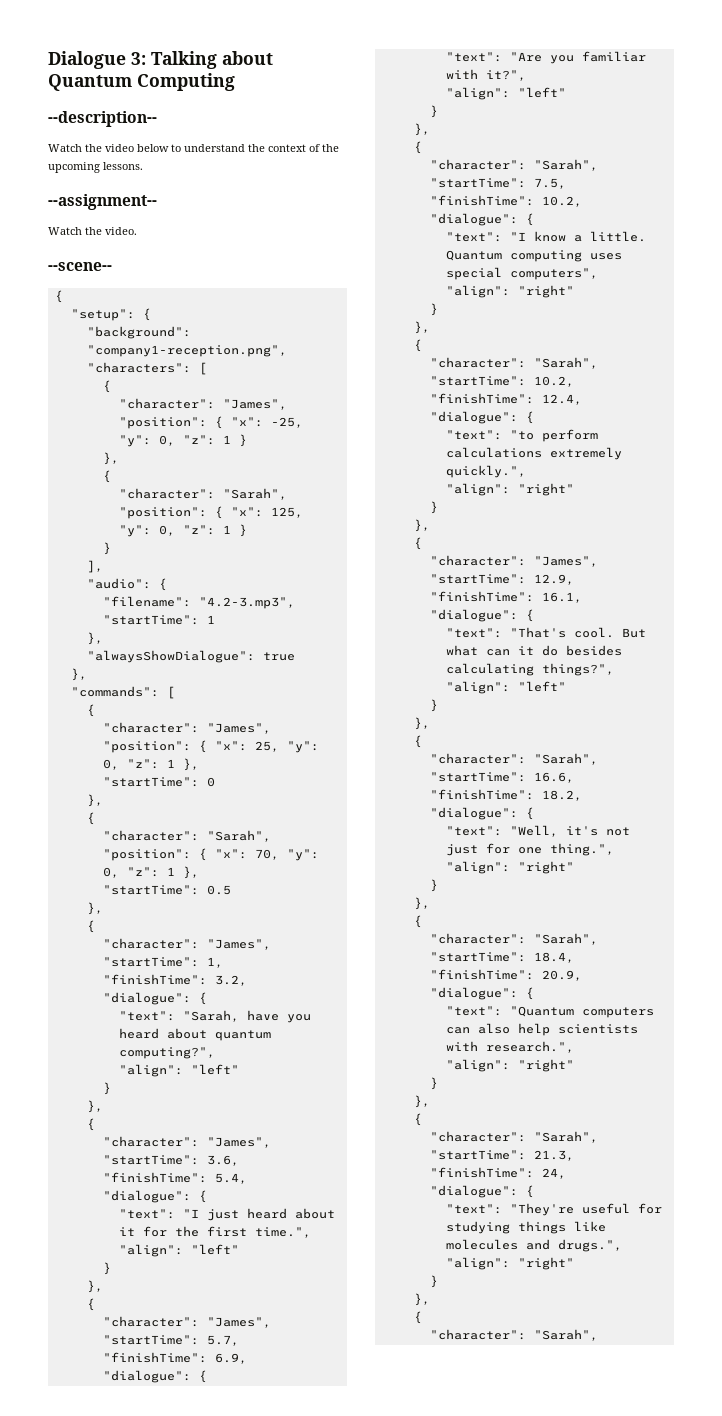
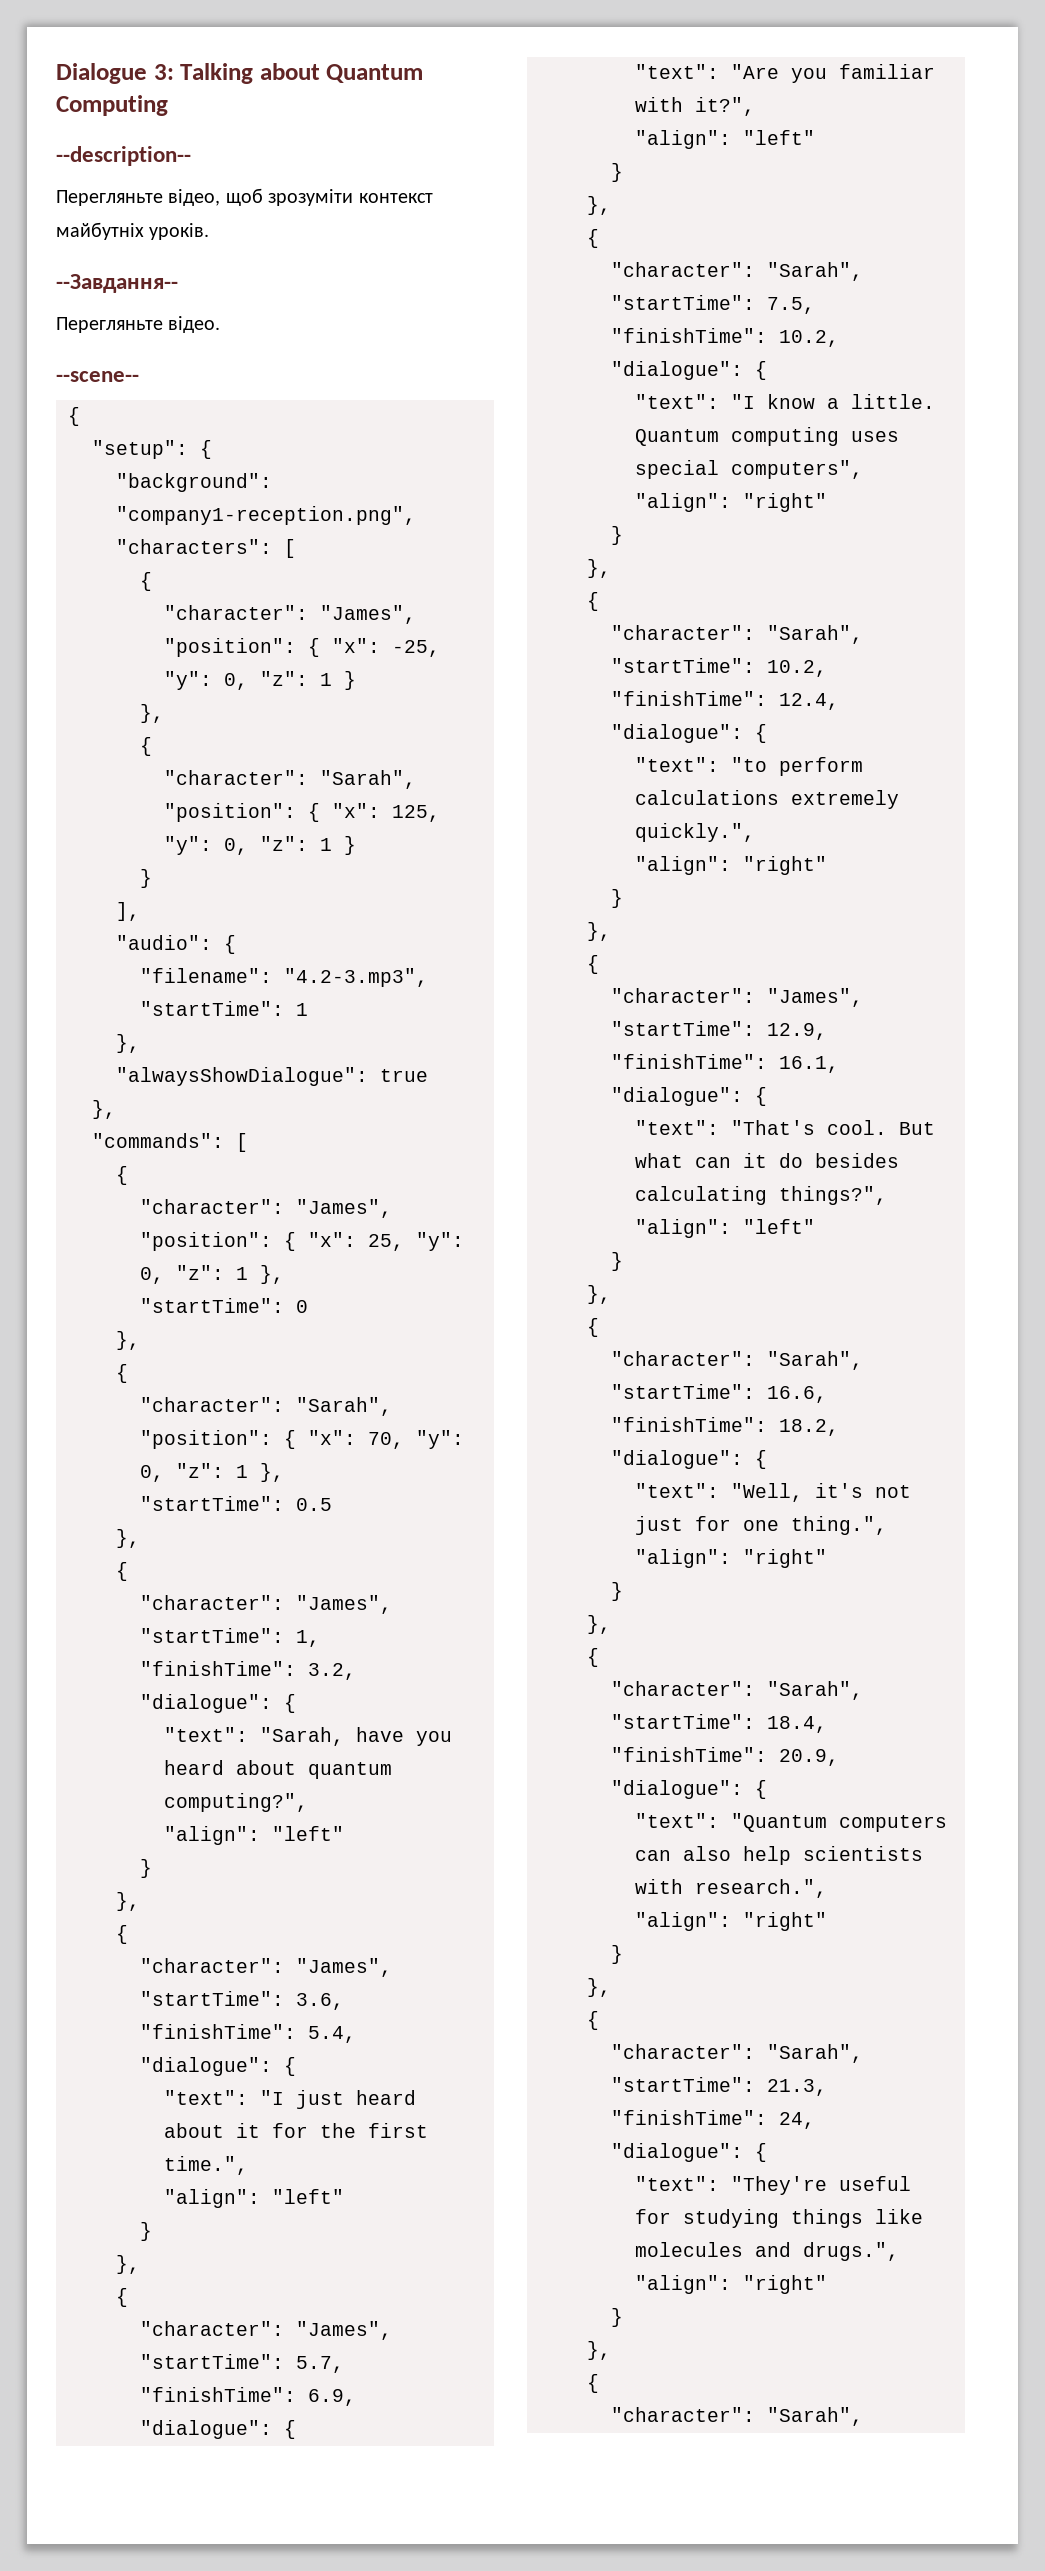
- Watch the video below to understand the context of the upcoming lessons.
- --assignment--
- Watch the video.
+ Перегляньте відео, щоб зрозуміти контекст майбутніх уроків.
+ --Завдання--
+ Перегляньте відео.

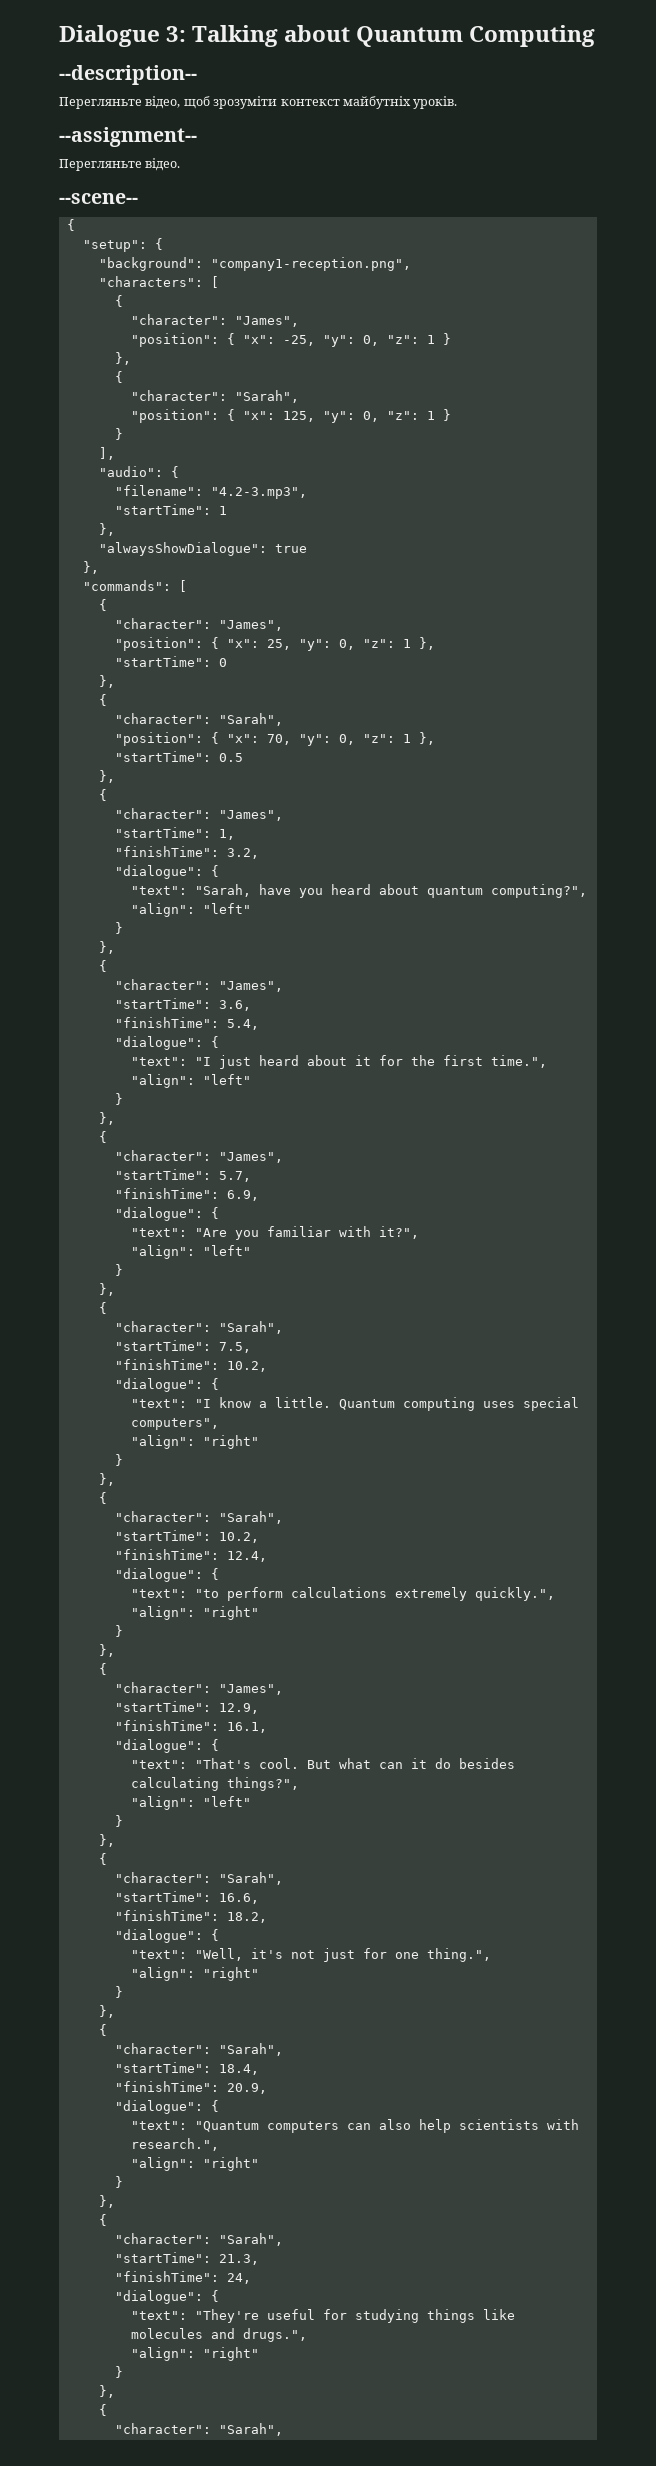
- --Завдання--
+ --assignment--

